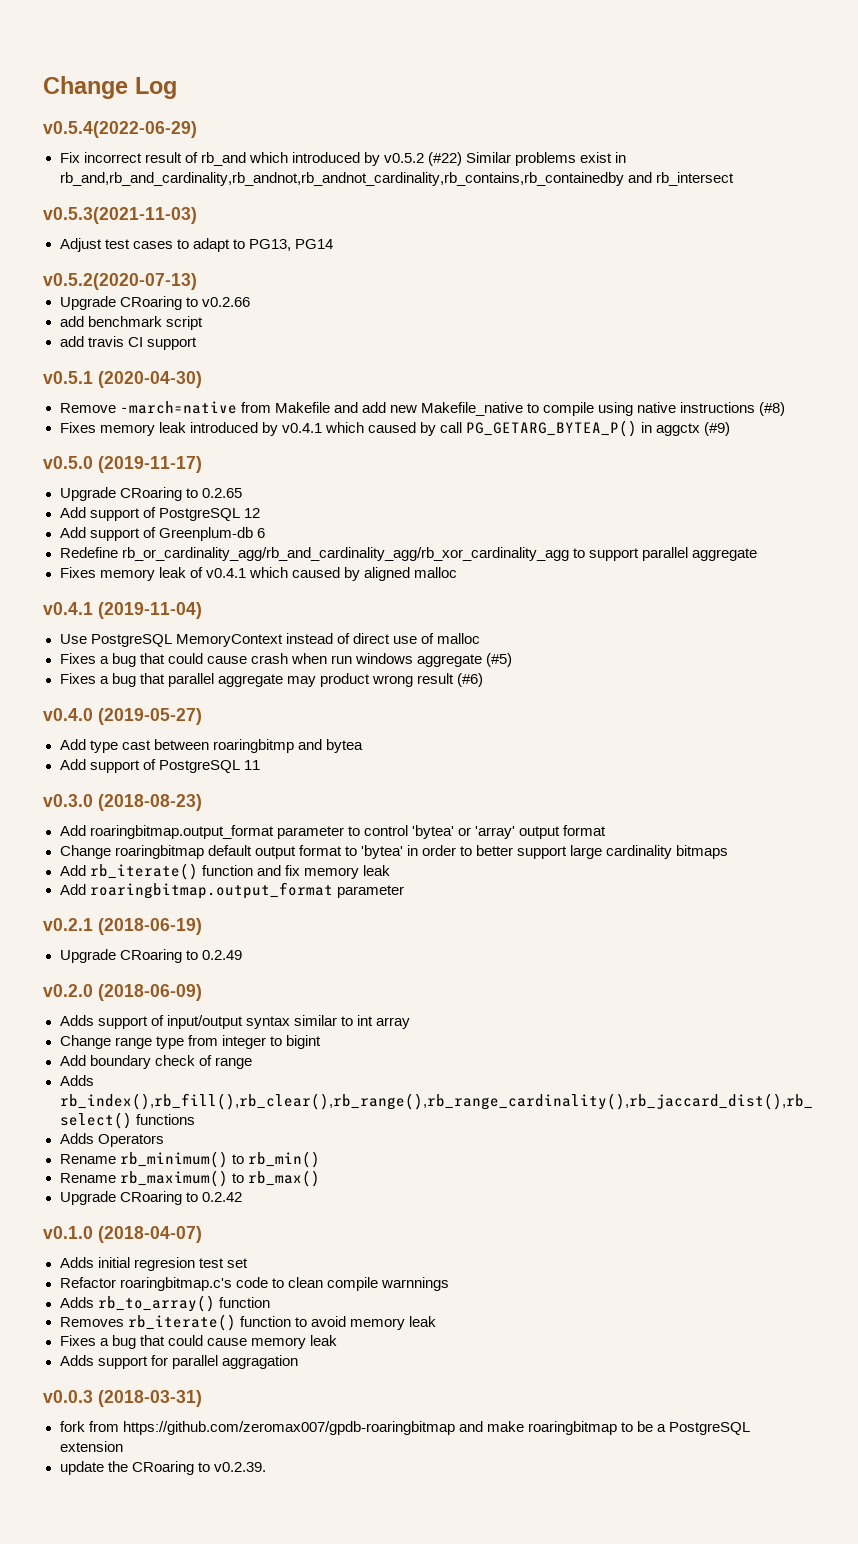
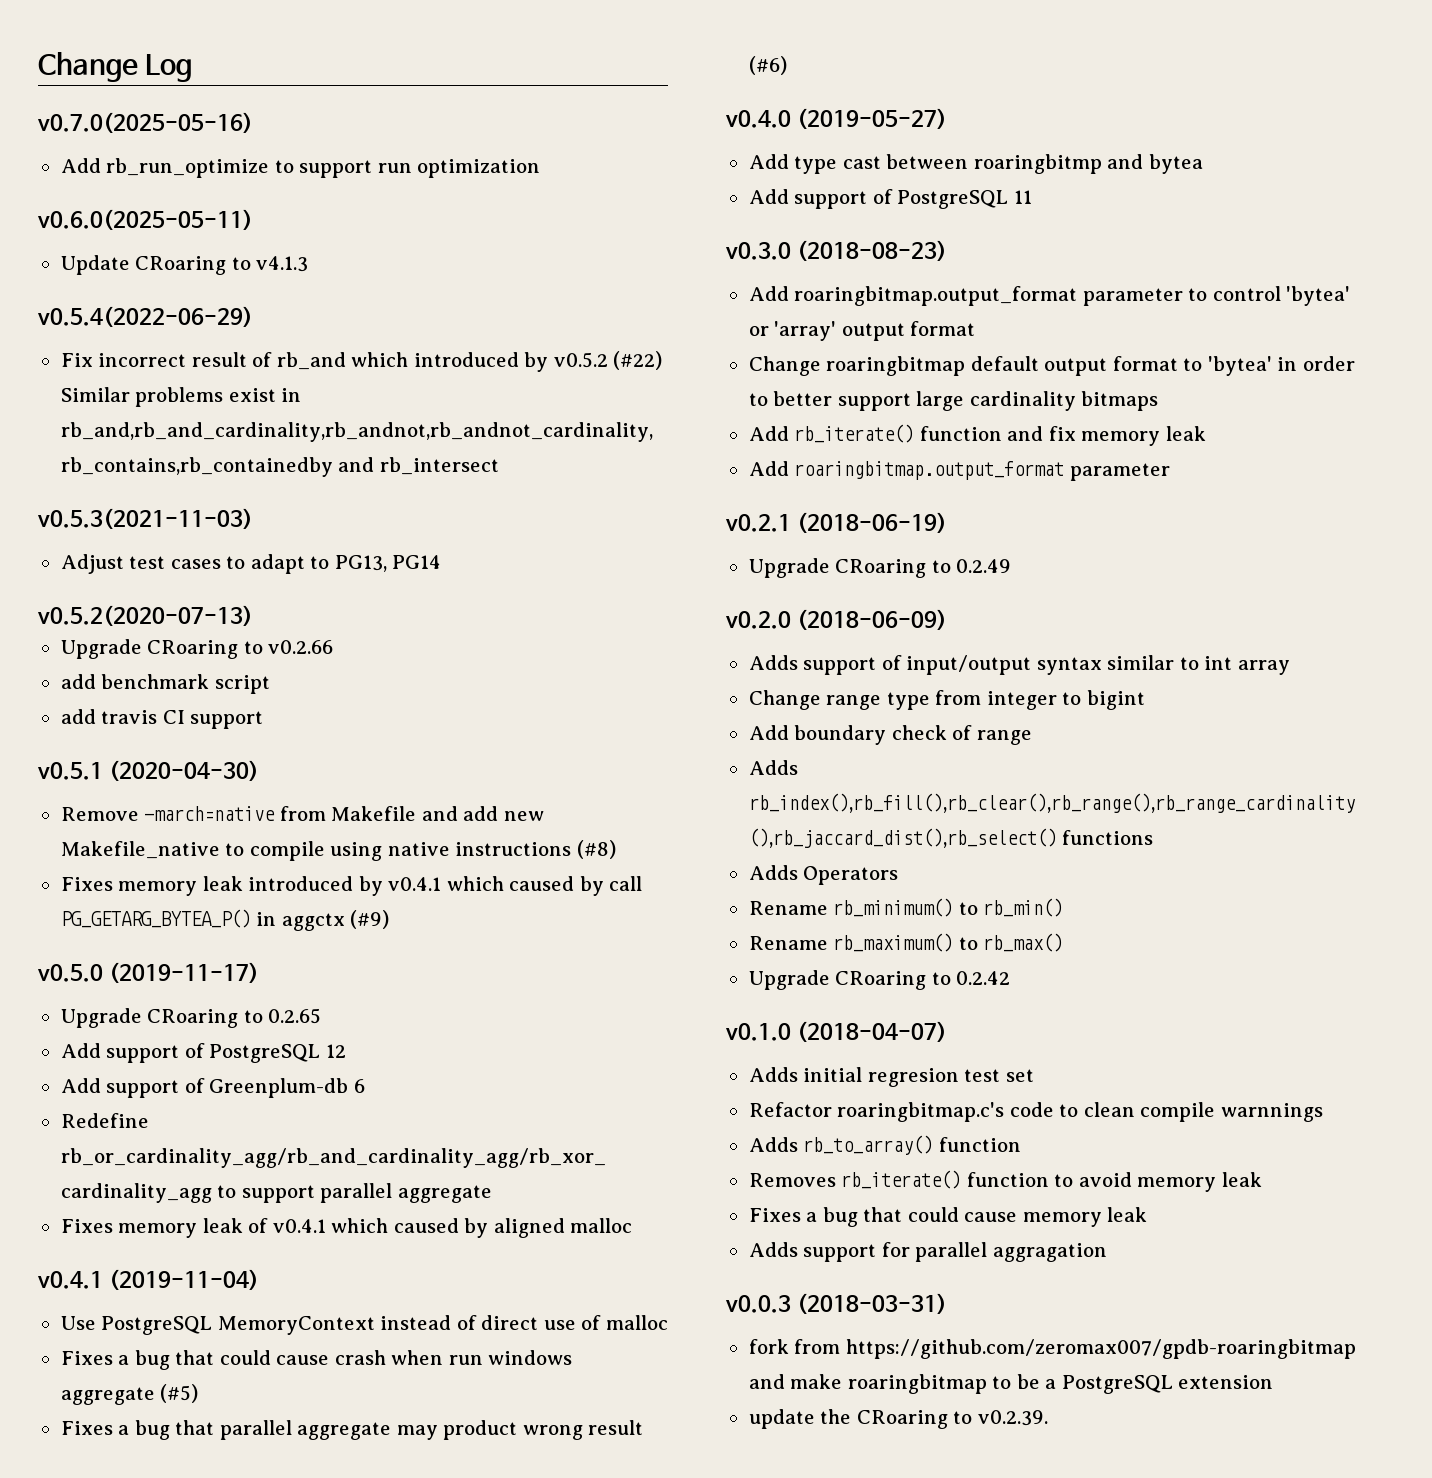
+ v0.7.0(2025-05-16)
+ Add rb_run_optimize to support run optimization
+ v0.6.0(2025-05-11)
+ Update CRoaring to v4.1.3

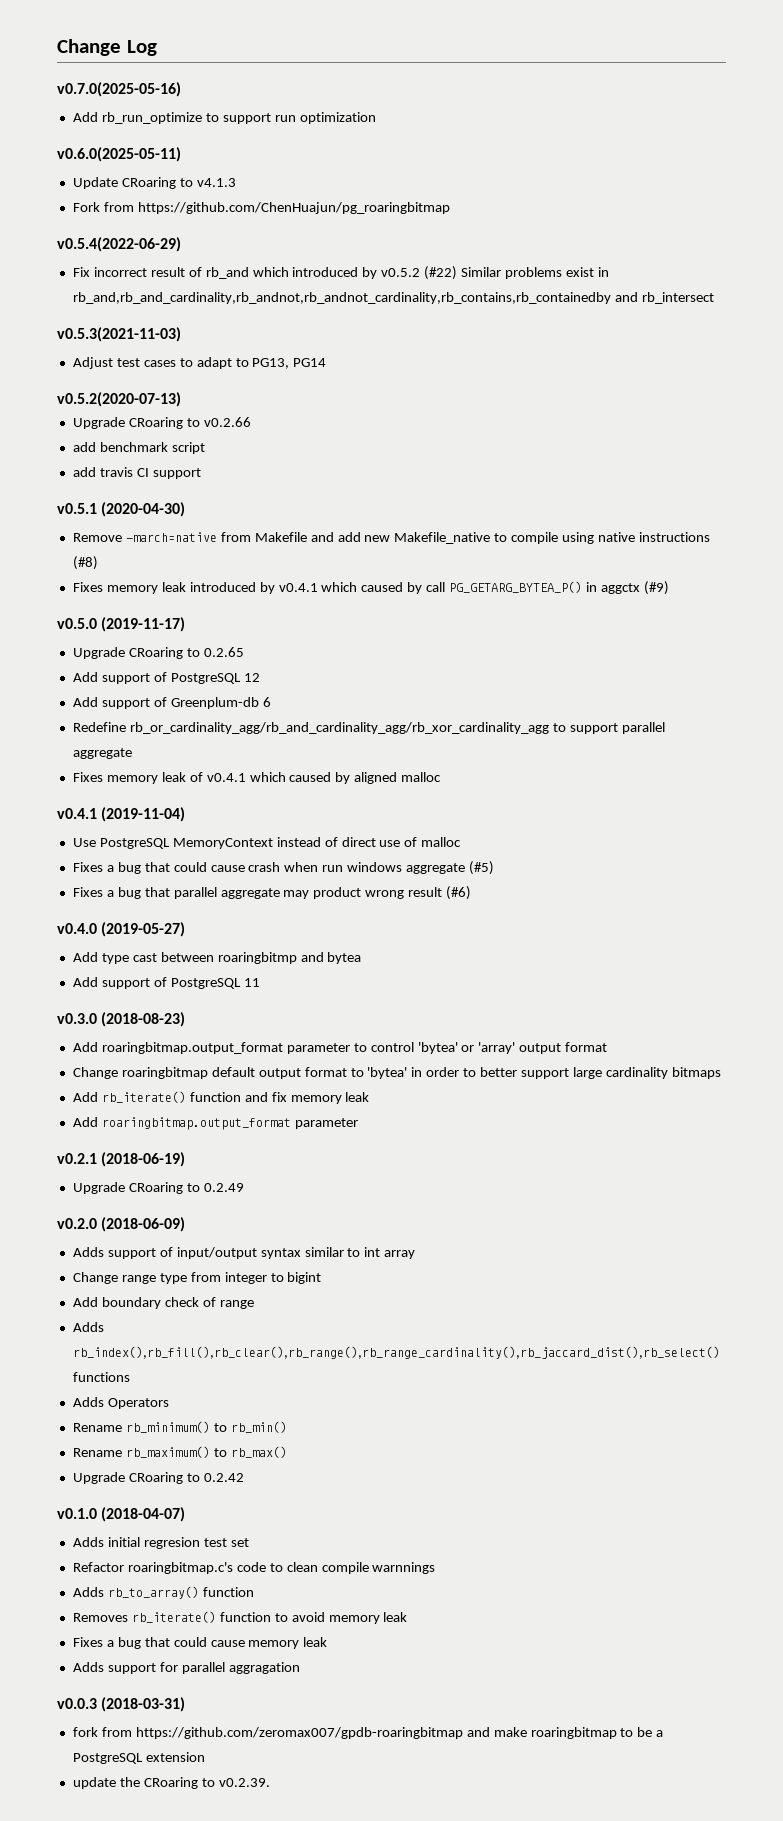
+ Fork from https://github.com/ChenHuajun/pg_roaringbitmap

